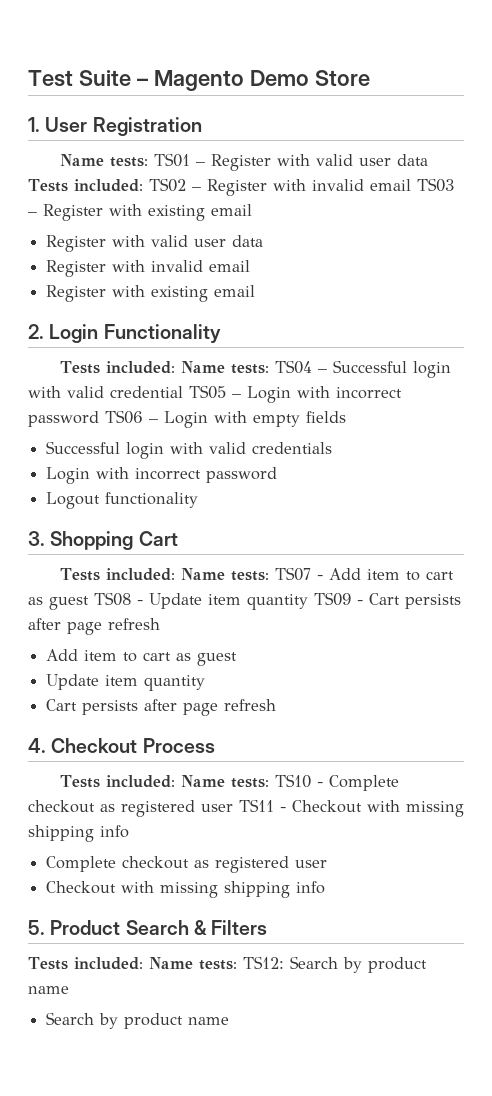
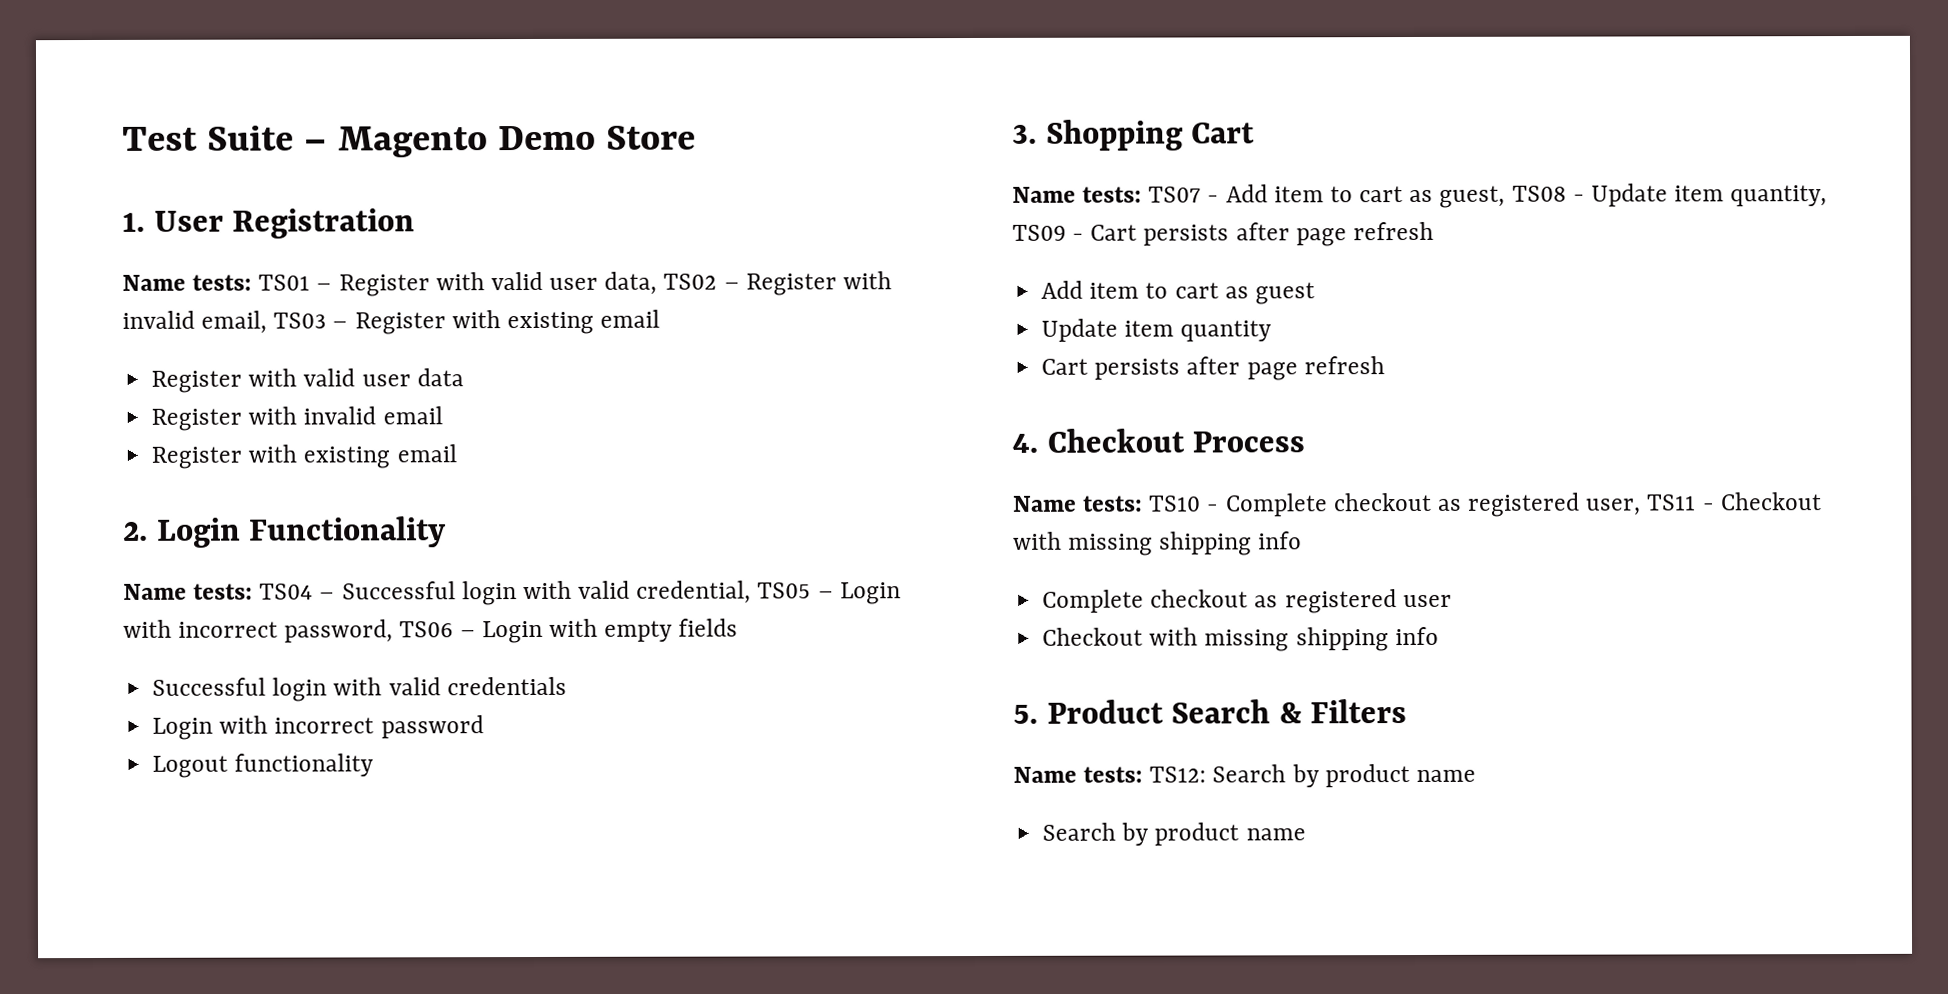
- Name tests: TS01 – Register with valid user data Tests included: TS02 – Register with invalid email TS03 – Register with existing email
+ Name tests: TS01 – Register with valid user data, TS02 – Register with invalid email, TS03 – Register with existing email
- Tests included: Name tests: TS04 – Successful login with valid credential TS05 – Login with incorrect password TS06 – Login with empty fields
+ Name tests: TS04 – Successful login with valid credential, TS05 – Login with incorrect password, TS06 – Login with empty fields
- Tests included: Name tests: TS07 - Add item to cart as guest TS08 - Update item quantity TS09 - Cart persists after page refresh
+ Name tests: TS07 - Add item to cart as guest, TS08 - Update item quantity, TS09 - Cart persists after page refresh
- Tests included: Name tests: TS10 - Complete checkout as registered user TS11 - Checkout with missing shipping info
+ Name tests: TS10 - Complete checkout as registered user, TS11 - Checkout with missing shipping info
- Tests included: Name tests: TS12: Search by product name
+ Name tests: TS12: Search by product name

